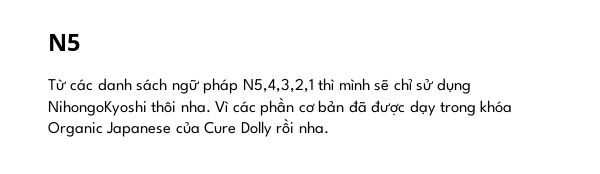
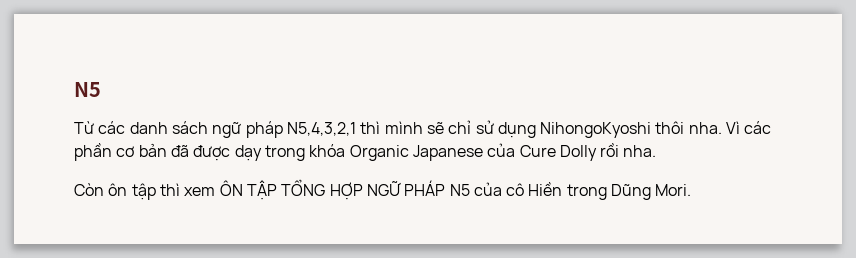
+ Còn ôn tập thì xem ÔN TẬP TỔNG HỢP NGỮ PHÁP N5 của cô Hiền trong Dũng Mori.

